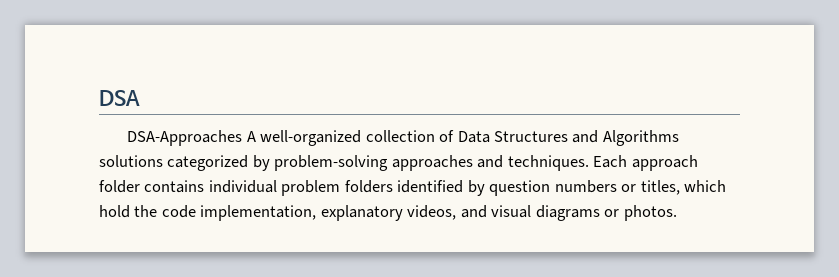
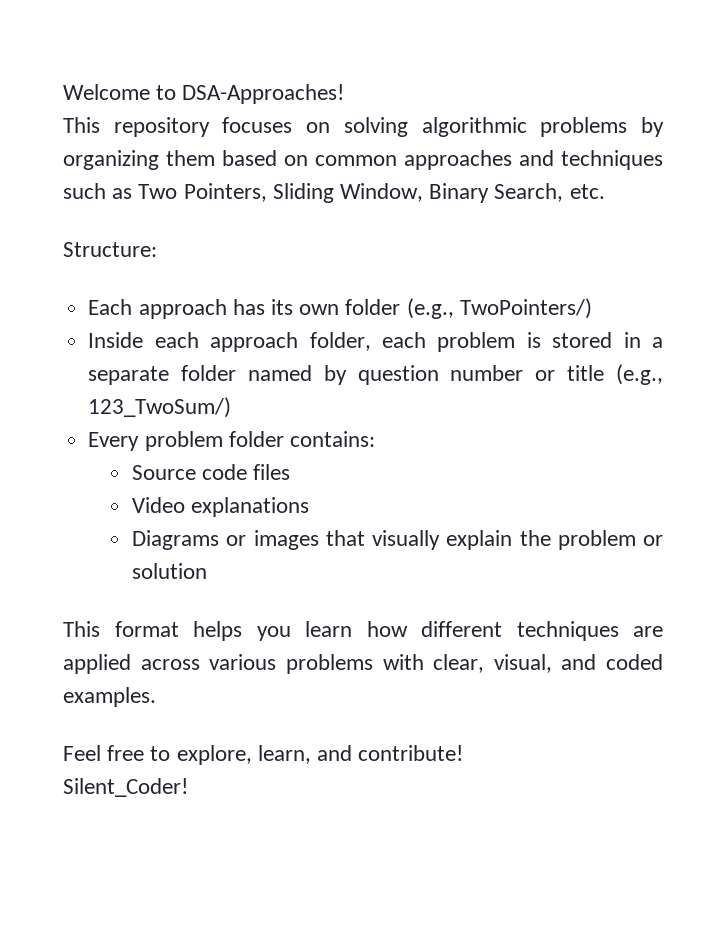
- DSA
- DSA-Approaches A well-organized collection of Data Structures and Algorithms solutions categorized by problem-solving approaches and techniques. Each approach folder contains individual problem folders identified by question numbers or titles, which hold the code implementation, explanatory videos, and visual diagrams or photos.
+ Welcome to DSA-Approaches!
+ This repository focuses on solving algorithmic problems by organizing them based on common approaches and techniques such as Two Pointers, Sliding Window, Binary Search, etc.
+ Structure:
+ Each approach has its own folder (e.g., TwoPointers/)
+ Inside each approach folder, each problem is stored in a separate folder named by question number or title (e.g., 123_TwoSum/)
+ Every problem folder contains:
+ Source code files
+ Video explanations
+ Diagrams or images that visually explain the problem or solution
+ This format helps you learn how different techniques are applied across various problems with clear, visual, and coded examples.
+ Feel free to explore, learn, and contribute!
+ Silent_Coder!

